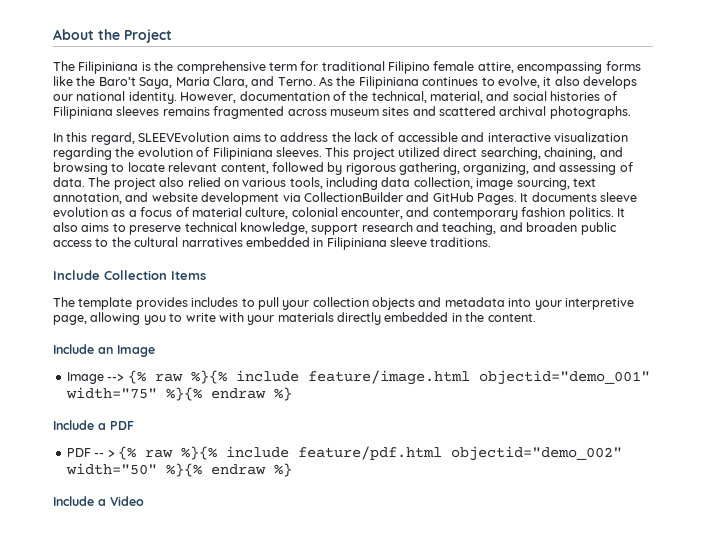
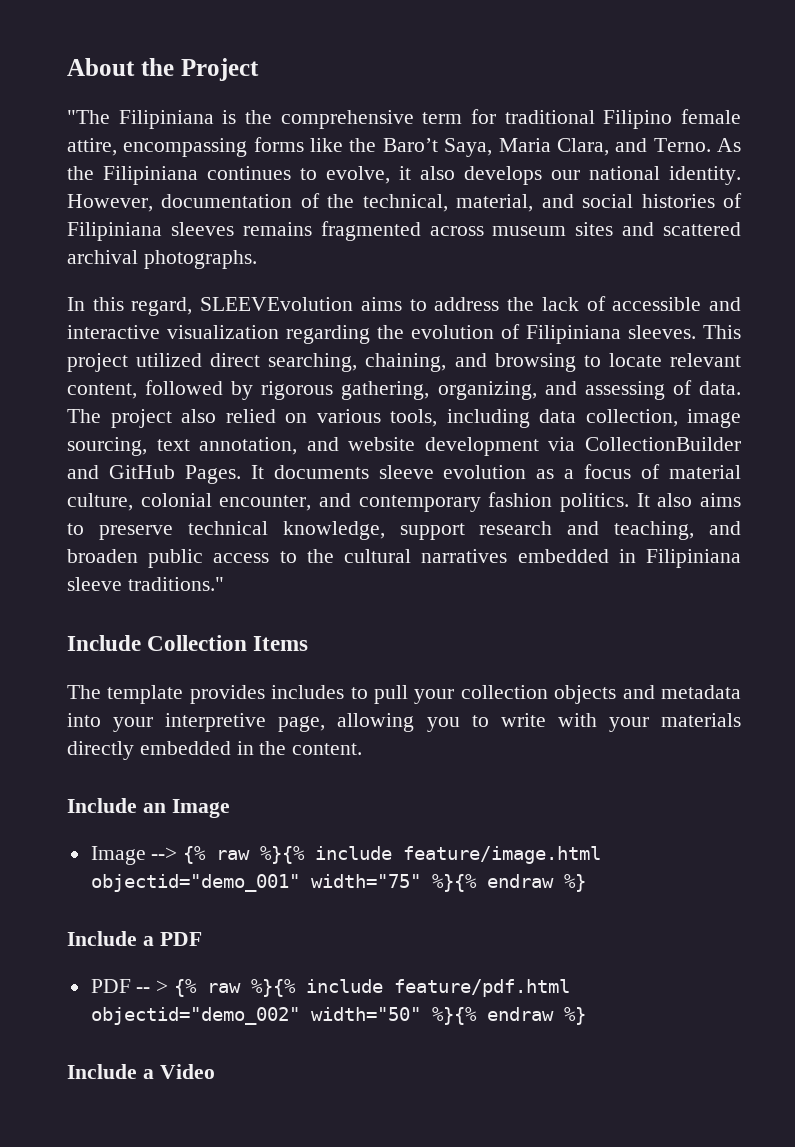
- The Filipiniana is the comprehensive term for traditional Filipino female attire, encompassing forms like the Baro’t Saya, Maria Clara, and Terno.
+ "The Filipiniana is the comprehensive term for traditional Filipino female attire, encompassing forms like the Baro’t Saya, Maria Clara, and Terno.
- It also aims to preserve technical knowledge, support research and teaching, and broaden public access to the cultural narratives embedded in Filipiniana sleeve traditions.
+ It also aims to preserve technical knowledge, support research and teaching, and broaden public access to the cultural narratives embedded in Filipiniana sleeve traditions."

